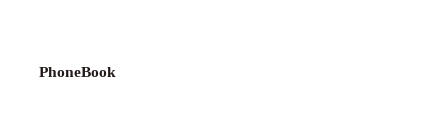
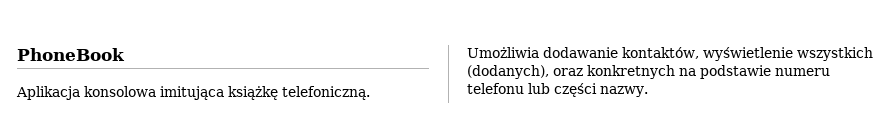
+ Aplikacja konsolowa imitująca książkę telefoniczną. Umożliwia dodawanie kontaktów, wyświetlenie wszystkich (dodanych), oraz konkretnych na podstawie numeru telefonu lub części nazwy.

